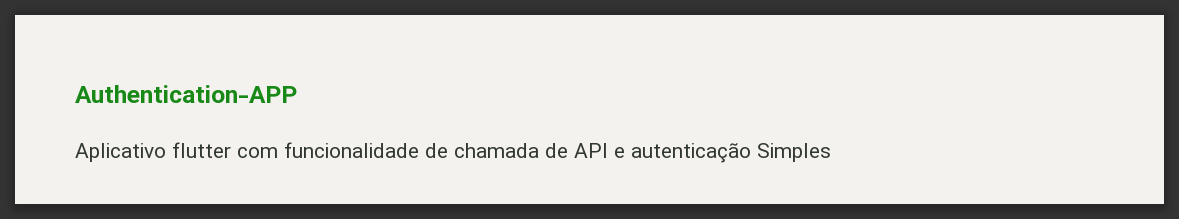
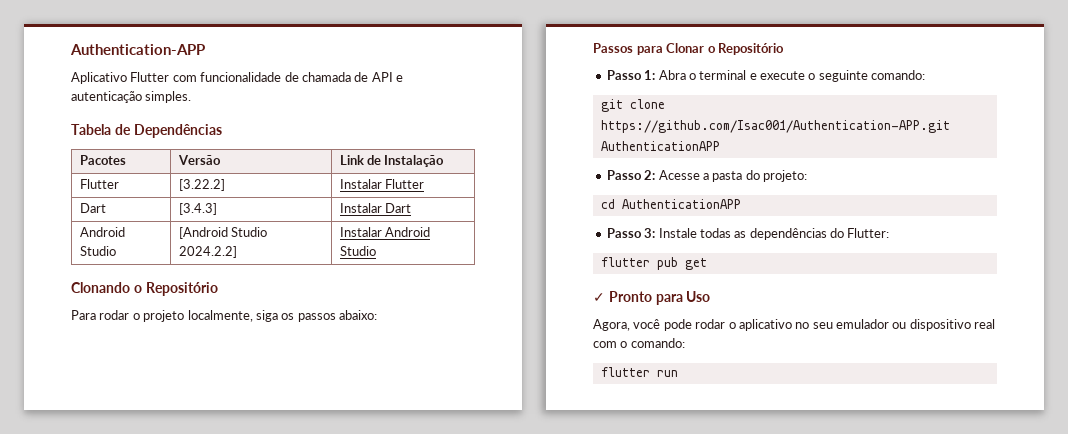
- Aplicativo flutter com funcionalidade de chamada de API e autenticação Simples
+ Aplicativo Flutter com funcionalidade de chamada de API e autenticação simples.
+ Tabela de Dependências
+ Pacotes | Versão | Link de Instalação
+ Flutter | [3.22.2] | Instalar Flutter
+ Dart | [3.4.3] | Instalar Dart
+ Android Studio | [Android Studio 2024.2.2] | Instalar Android Studio
+ Clonando o Repositório
+ Para rodar o projeto localmente, siga os passos abaixo:
+ Passos para Clonar o Repositório
+ Passo 1: Abra o terminal e execute o seguinte comando:
+ git clone https://github.com/Isac001/Authentication-APP.git AuthenticationAPP
+ Passo 2: Acesse a pasta do projeto:
+ cd AuthenticationAPP
+ Passo 3: Instale todas as dependências do Flutter:
+ flutter pub get
+ ✓ Pronto para Uso
+ Agora, você pode rodar o aplicativo no seu emulador ou dispositivo real com o comando:
+ flutter run

